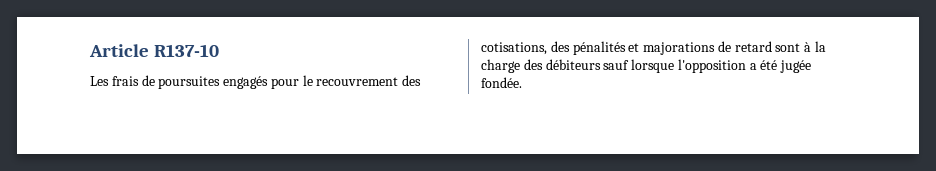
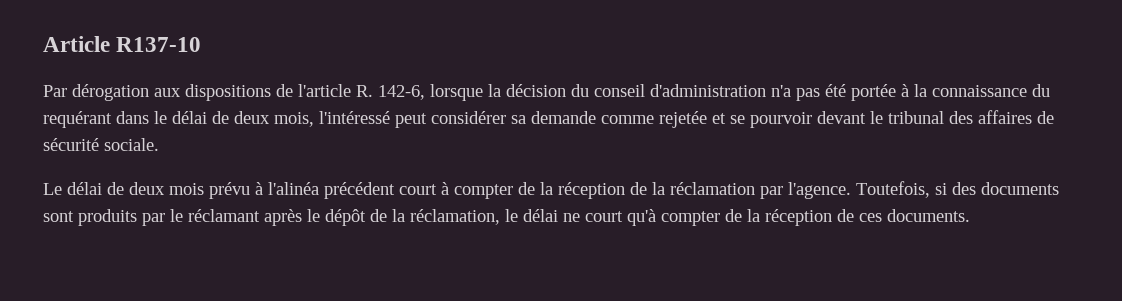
- Les frais de poursuites engagés pour le recouvrement des cotisations, des pénalités et majorations de retard sont à la charge des débiteurs sauf lorsque l'opposition a été jugée fondée.
+ Par dérogation aux dispositions de l'article R. 142-6, lorsque la décision du conseil d'administration n'a pas été portée à la connaissance du requérant dans le délai de deux mois, l'intéressé peut considérer sa demande comme rejetée et se pourvoir devant le tribunal des affaires de sécurité sociale.
+ Le délai de deux mois prévu à l'alinéa précédent court à compter de la réception de la réclamation par l'agence. Toutefois, si des documents sont produits par le réclamant après le dépôt de la réclamation, le délai ne court qu'à compter de la réception de ces documents.

